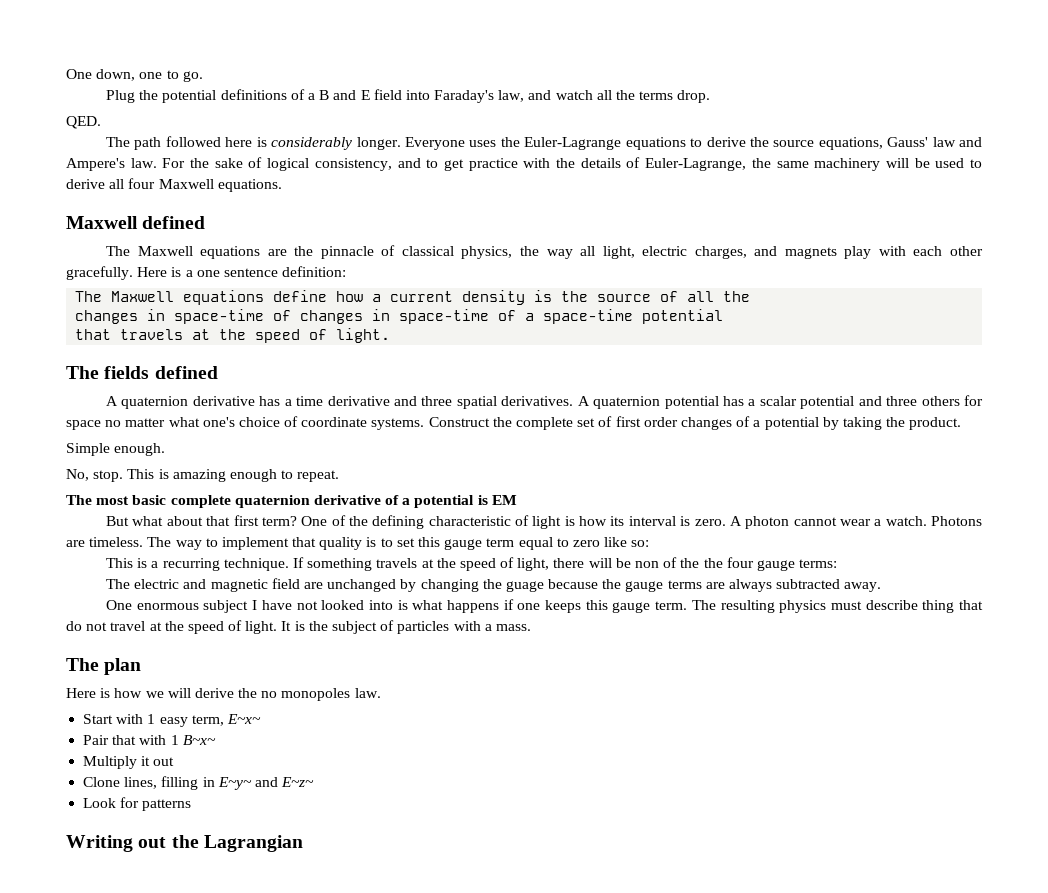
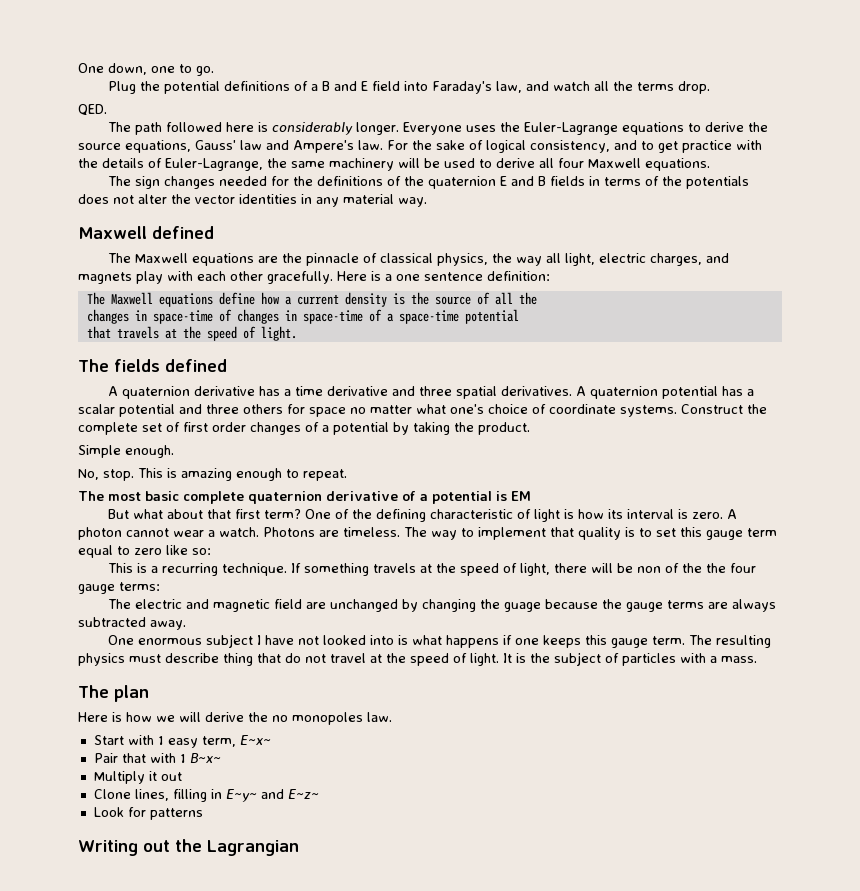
+ The sign changes needed for the definitions of the quaternion E and B fields in terms of the potentials does not alter the vector identities in any material way.

